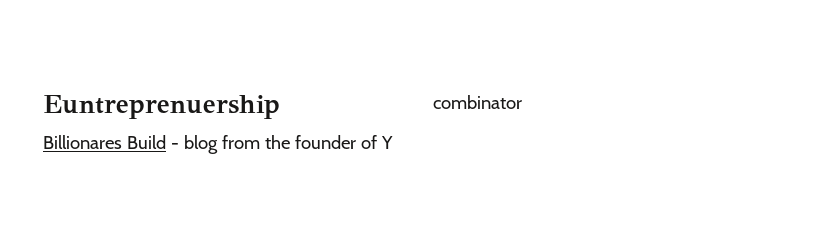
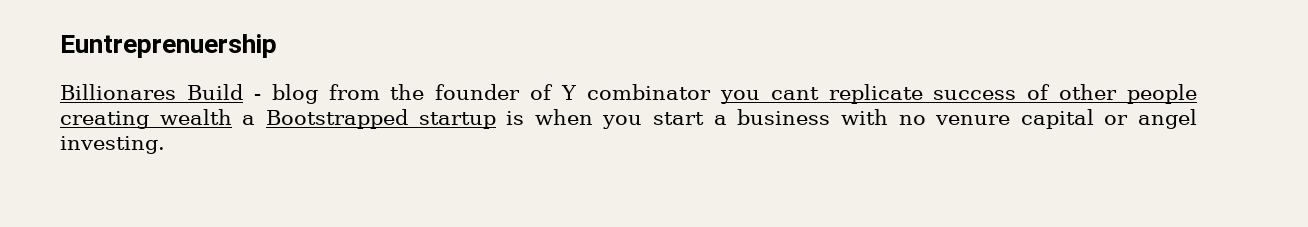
- Billionares Build - blog from the founder of Y combinator
+ Billionares Build - blog from the founder of Y combinator you cant replicate success of other people creating wealth a Bootstrapped startup is when you start a business with no venure capital or angel investing.

